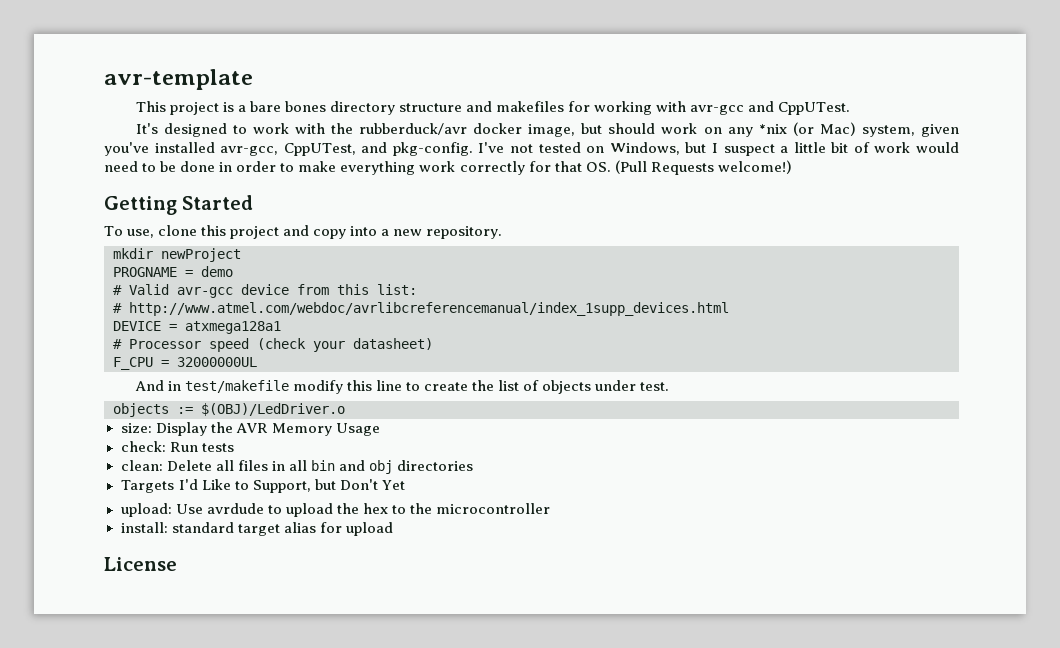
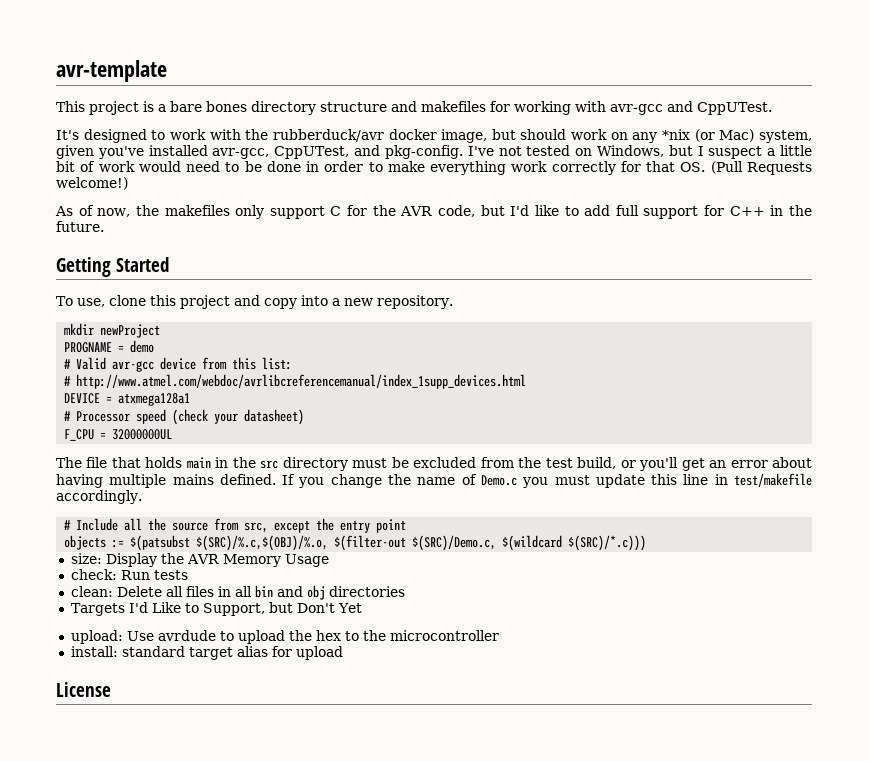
+ As of now, the makefiles only support C for the AVR code, but I'd like to add full support for C++ in the future.
- And in test/makefile modify this line to create the list of objects under test.
- objects := $(OBJ)/LedDriver.o
+ The file that holds main in the src directory must be excluded from the test build, or you'll get an error about having multiple mains defined. If you change the name of Demo.c you must update this line in test/makefile accordingly.
+ # Include all the source from src, except the entry point
+ objects := $(patsubst $(SRC)/%.c,$(OBJ)/%.o, $(filter-out $(SRC)/Demo.c, $(wildcard $(SRC)/*.c)))

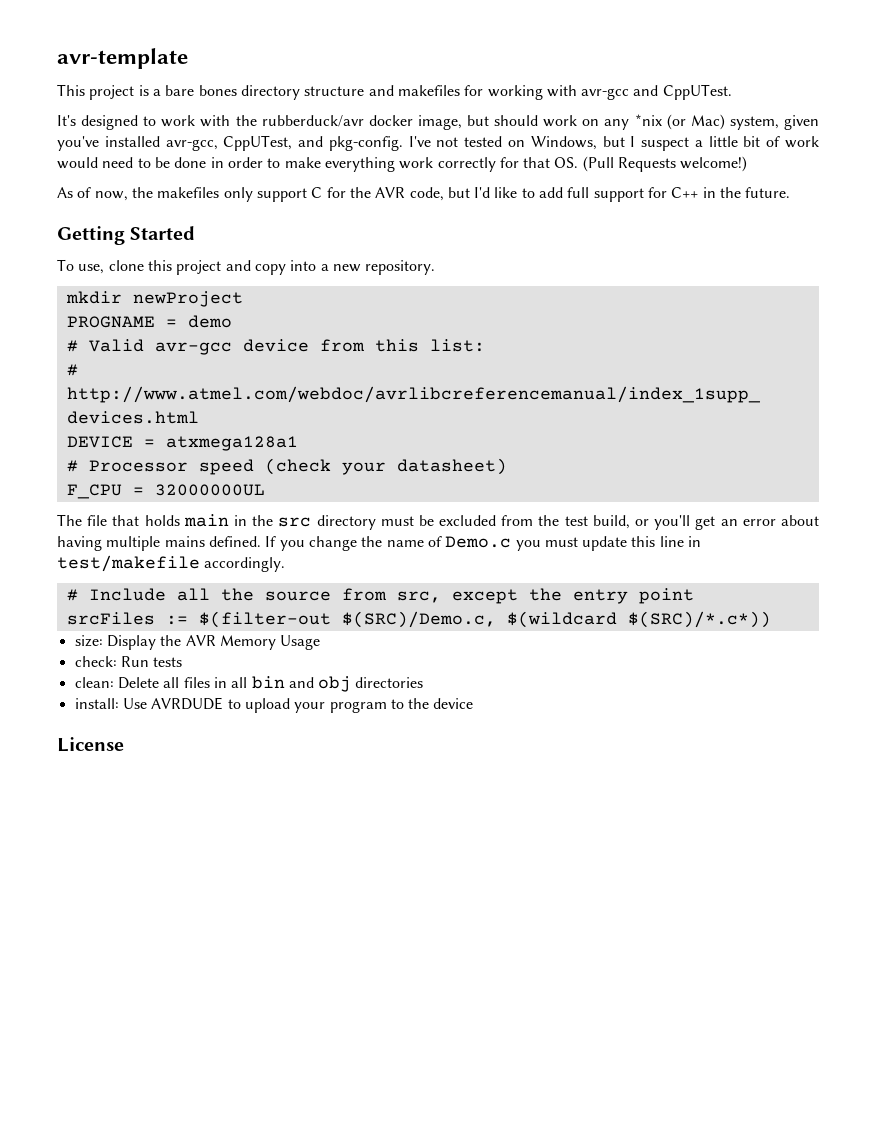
- objects := $(patsubst $(SRC)/%.c,$(OBJ)/%.o, $(filter-out $(SRC)/Demo.c, $(wildcard $(SRC)/*.c)))
+ srcFiles := $(filter-out $(SRC)/Demo.c, $(wildcard $(SRC)/*.c*))
- Targets I'd Like to Support, but Don't Yet
- upload: Use avrdude to upload the hex to the microcontroller
- install: standard target alias for upload
+ install: Use AVRDUDE to upload your program to the device

